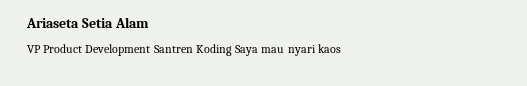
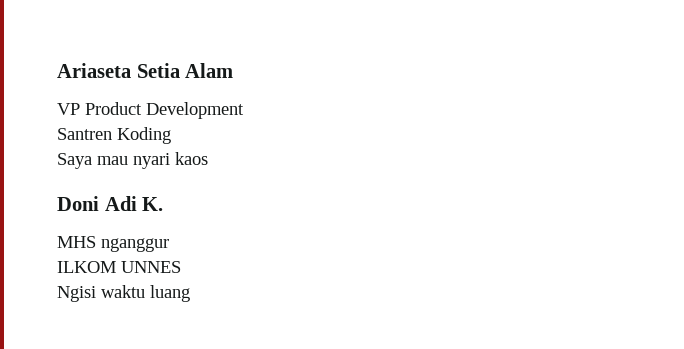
- VP Product Development Santren Koding Saya mau nyari kaos
+ VP Product Development
+ Santren Koding
+ Saya mau nyari kaos
+ Doni Adi K.
+ MHS nganggur
+ ILKOM UNNES
+ Ngisi waktu luang

